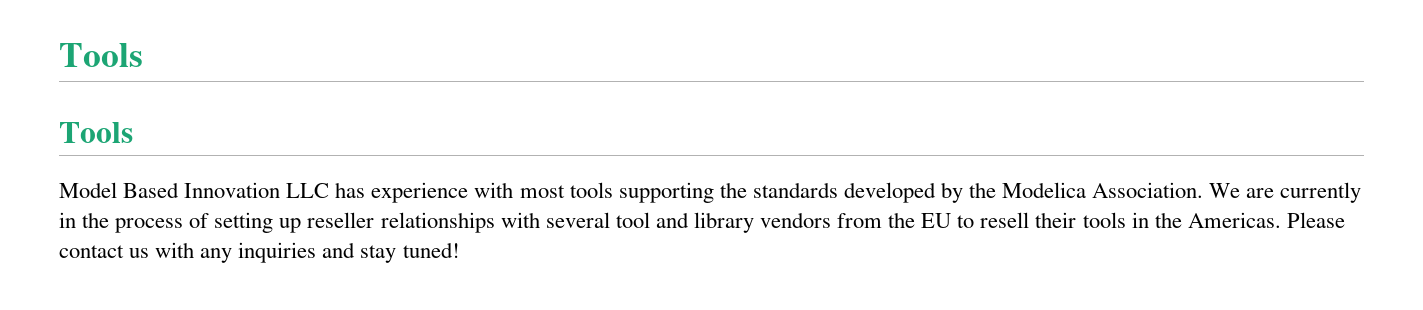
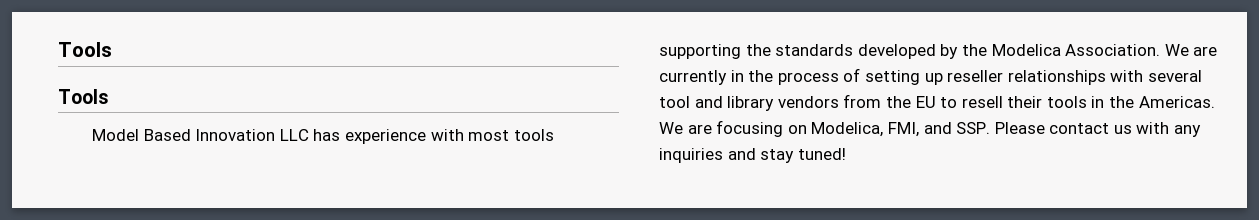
- Please contact us with any inquiries and stay tuned!
+ We are focusing on Modelica, FMI, and SSP. Please contact us with any inquiries and stay tuned!

